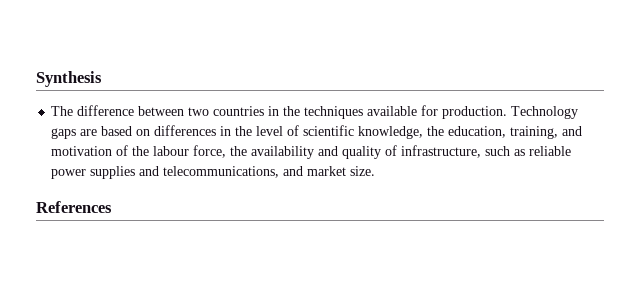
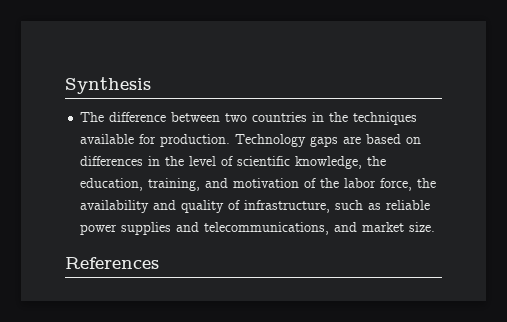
- Technology gaps are based on differences in the level of scientific knowledge, the education, training, and motivation of the labour force, the availability and quality of infrastructure, such as reliable power supplies and telecommunications, and market size.
+ Technology gaps are based on differences in the level of scientific knowledge, the education, training, and motivation of the labor force, the availability and quality of infrastructure, such as reliable power supplies and telecommunications, and market size.

